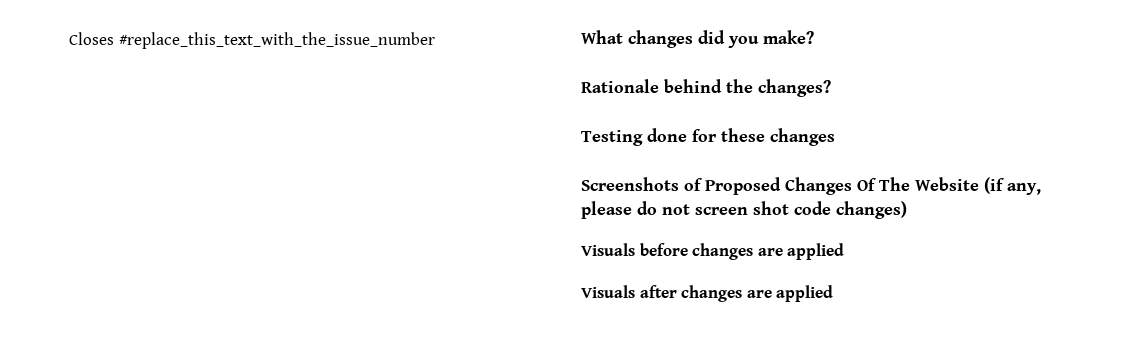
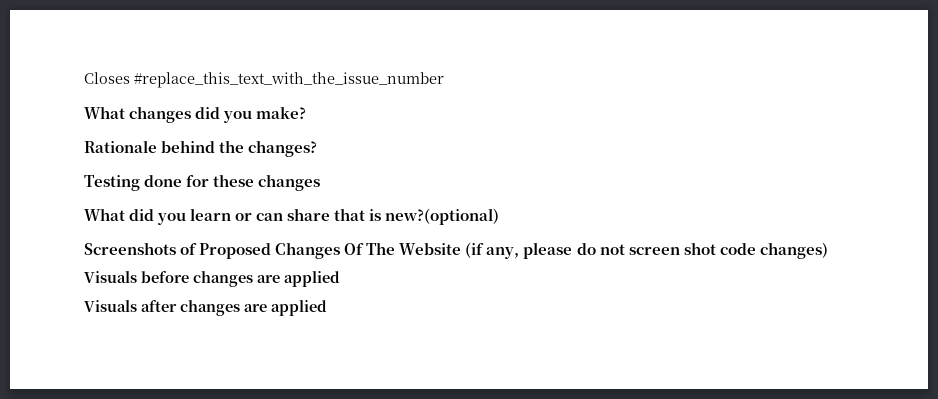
+ What did you learn or can share that is new?(optional)

